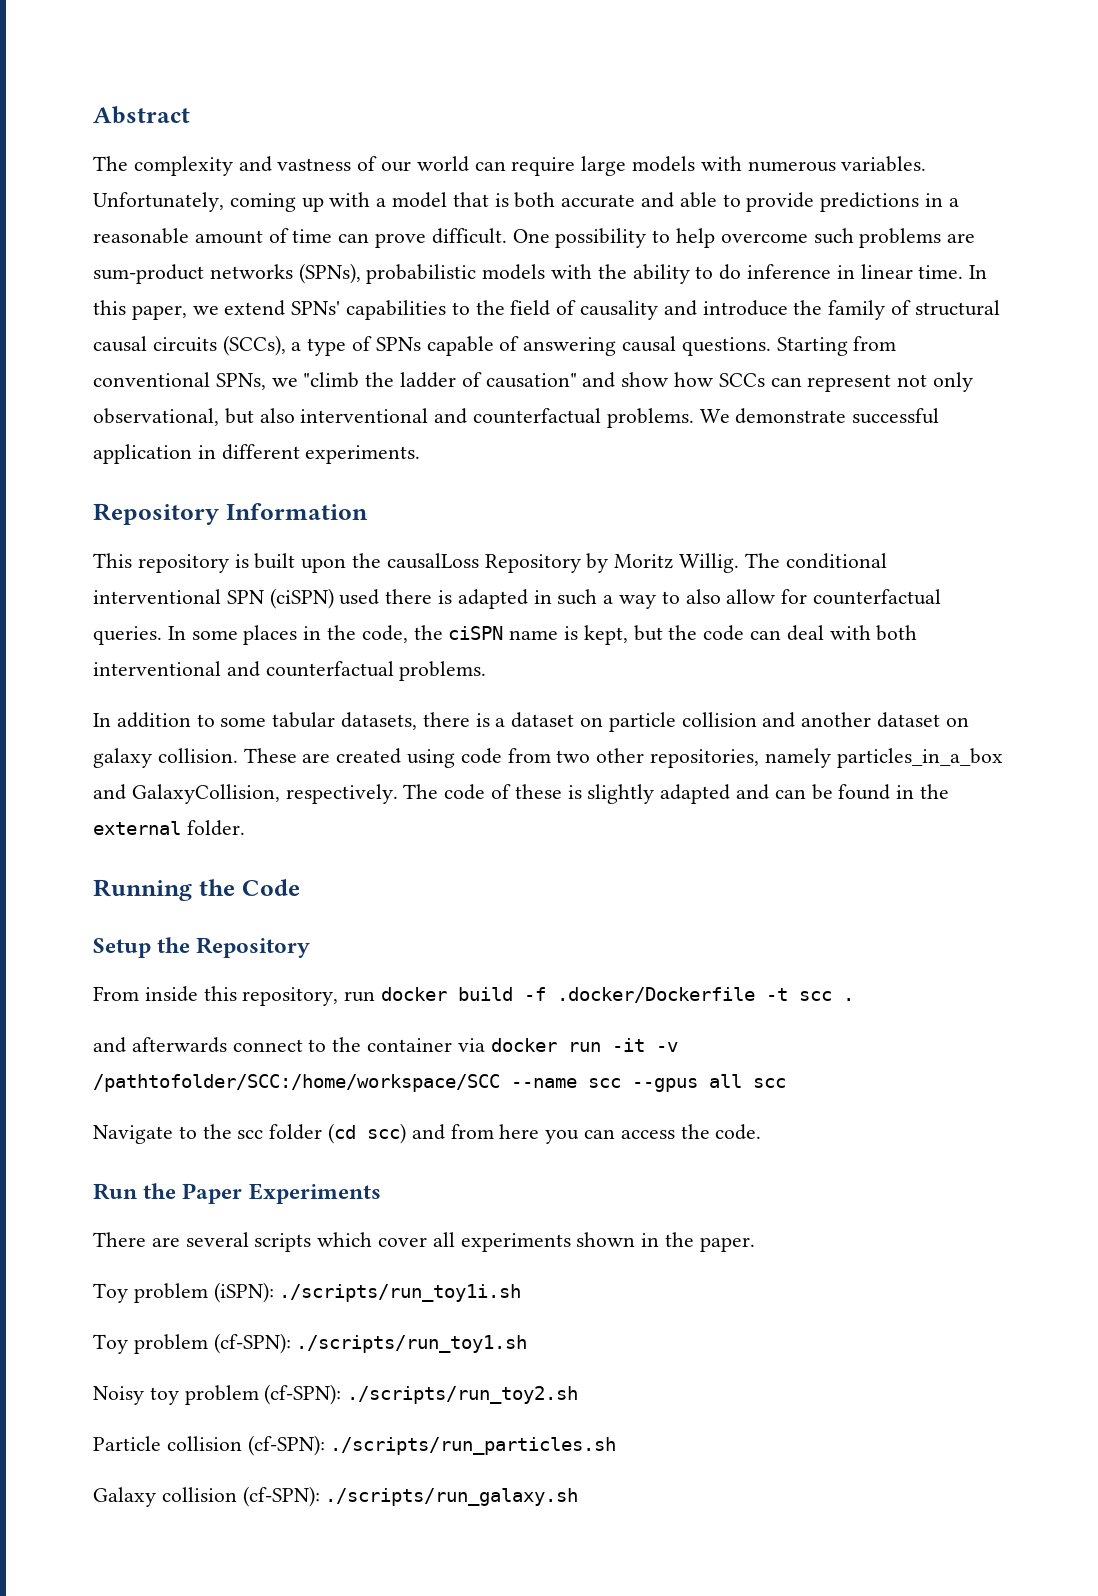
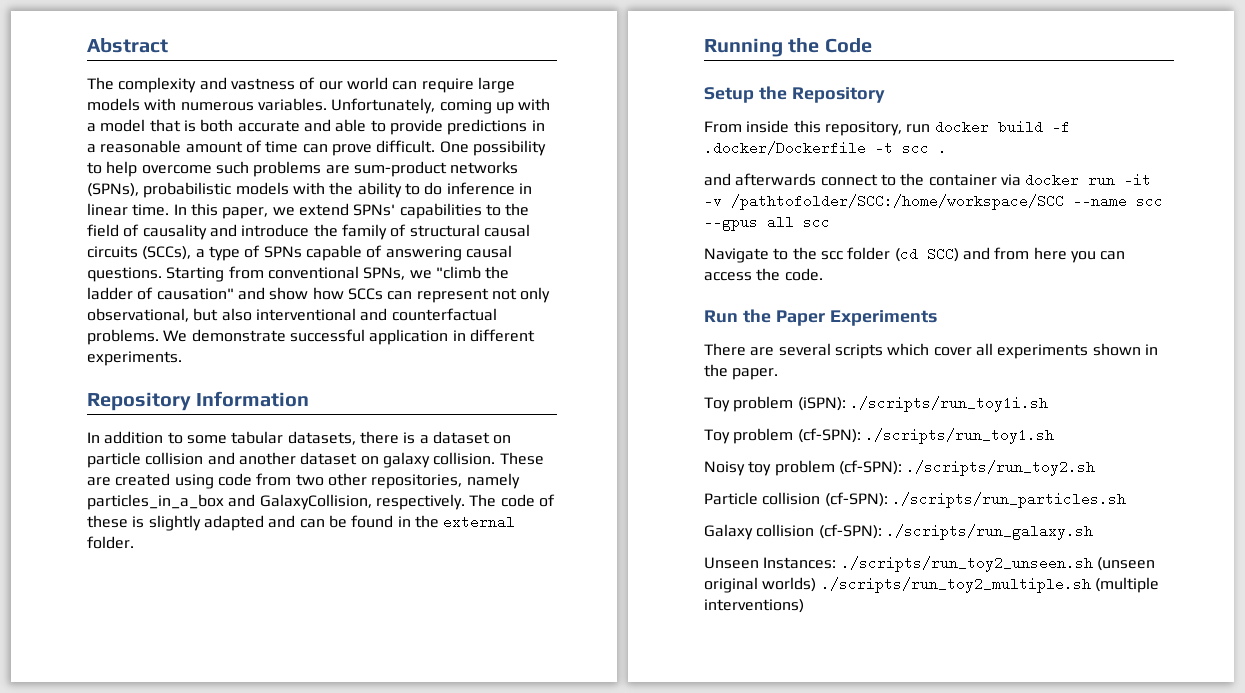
- This repository is built upon the causalLoss Repository by Moritz Willig. The conditional interventional SPN (ciSPN) used there is adapted in such a way to also allow for counterfactual queries. In some places in the code, the ciSPN name is kept, but the code can deal with both interventional and counterfactual problems.
- Navigate to the scc folder (cd scc) and from here you can access the code.
+ Navigate to the scc folder (cd SCC) and from here you can access the code.
+ Unseen Instances: ./scripts/run_toy2_unseen.sh (unseen original worlds) ./scripts/run_toy2_multiple.sh (multiple interventions)

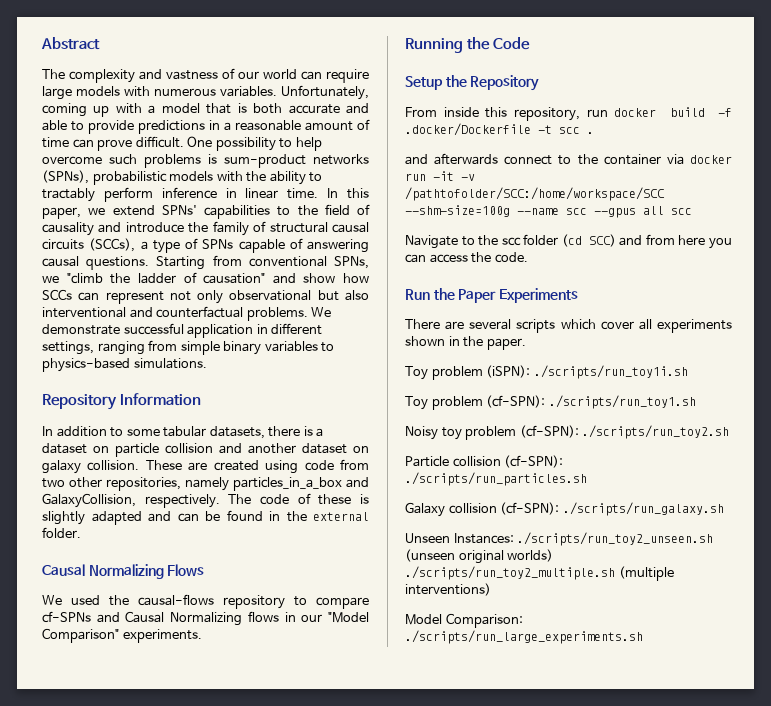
- One possibility to help overcome such problems are sum-product networks (SPNs), probabilistic models with the ability to do inference in linear time.
+ One possibility to help overcome such problems is sum-product networks (SPNs), probabilistic models with the ability to tractably perform inference in linear time.
- Starting from conventional SPNs, we "climb the ladder of causation" and show how SCCs can represent not only observational, but also interventional and counterfactual problems.
+ Starting from conventional SPNs, we "climb the ladder of causation" and show how SCCs can represent not only observational but also interventional and counterfactual problems.
- We demonstrate successful application in different experiments.
+ We demonstrate successful application in different settings, ranging from simple binary variables to physics-based simulations.
+ Causal Normalizing Flows
+ We used the causal-flows repository to compare cf-SPNs and Causal Normalizing flows in our "Model Comparison" experiments.
- and afterwards connect to the container via docker run -it -v /pathtofolder/SCC:/home/workspace/SCC --name scc --gpus all scc
+ and afterwards connect to the container via docker run -it -v /pathtofolder/SCC:/home/workspace/SCC --shm-size=100g --name scc --gpus all scc
+ Model Comparison: ./scripts/run_large_experiments.sh

